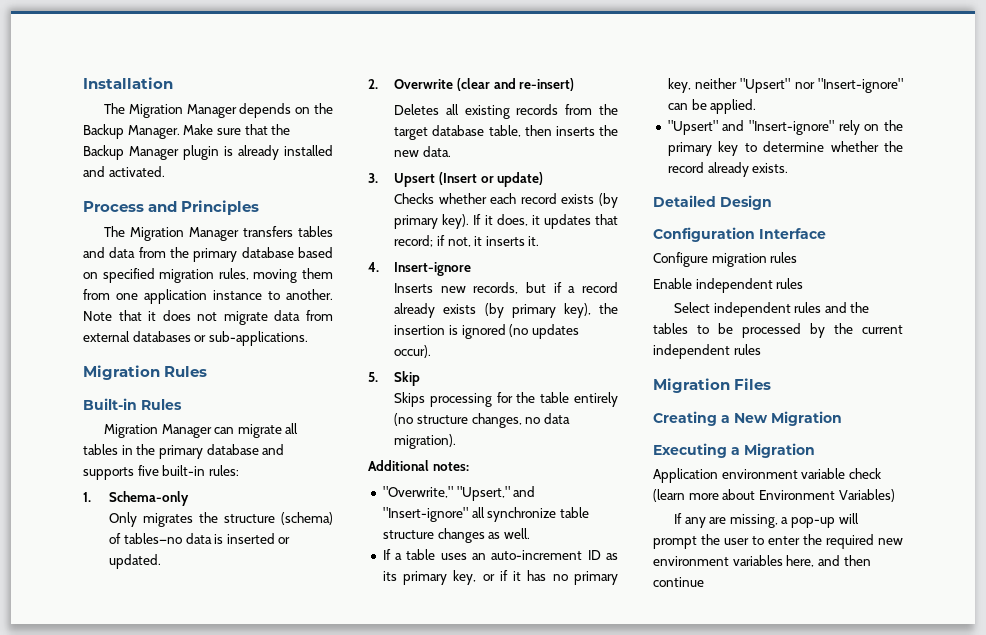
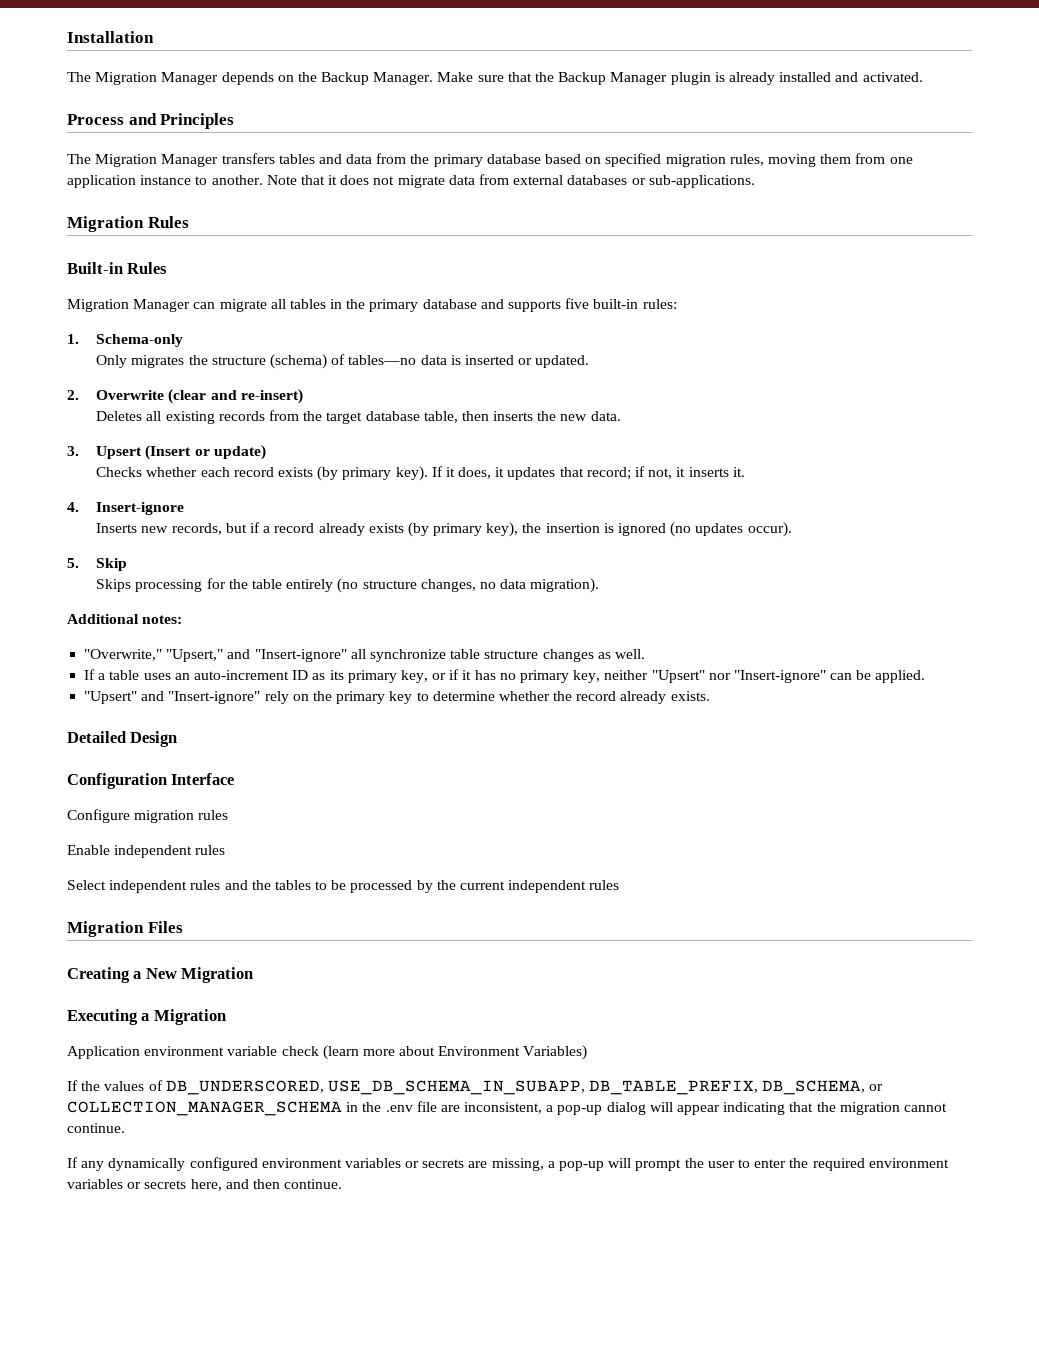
- If any are missing, a pop-up will prompt the user to enter the required new environment variables here, and then continue
+ If the values of DB_UNDERSCORED, USE_DB_SCHEMA_IN_SUBAPP, DB_TABLE_PREFIX, DB_SCHEMA, or COLLECTION_MANAGER_SCHEMA in the .env file are inconsistent, a pop-up dialog will appear indicating that the migration cannot continue.
+ If any dynamically configured environment variables or secrets are missing, a pop-up will prompt the user to enter the required environment variables or secrets here, and then continue.

